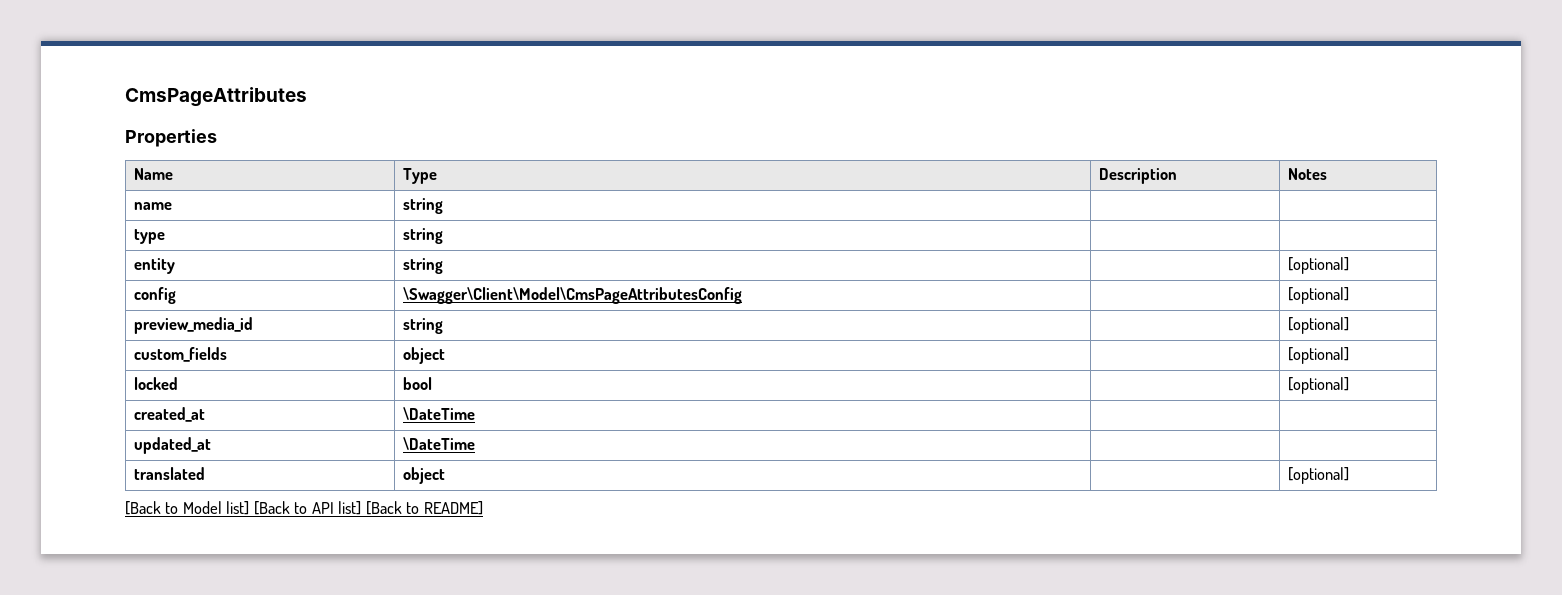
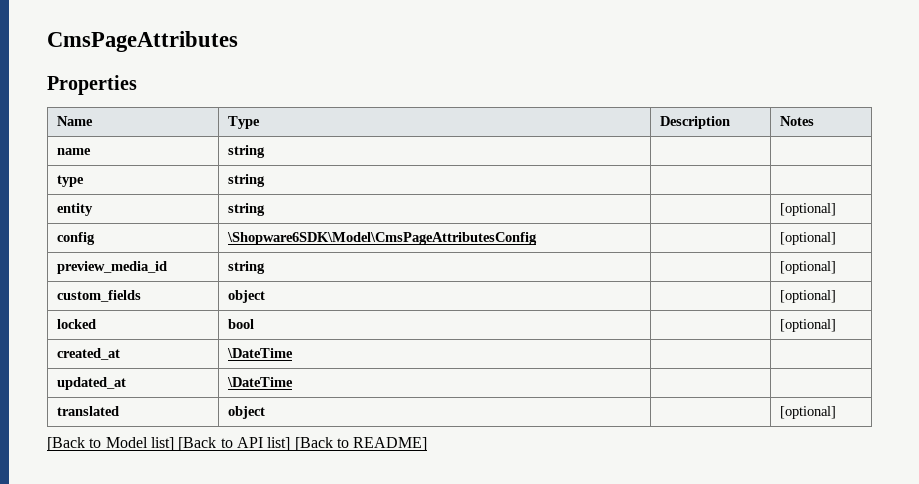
- config | \Swagger\Client\Model\CmsPageAttributesConfig | | [optional]
+ config | \Shopware6SDK\Model\CmsPageAttributesConfig | | [optional]

